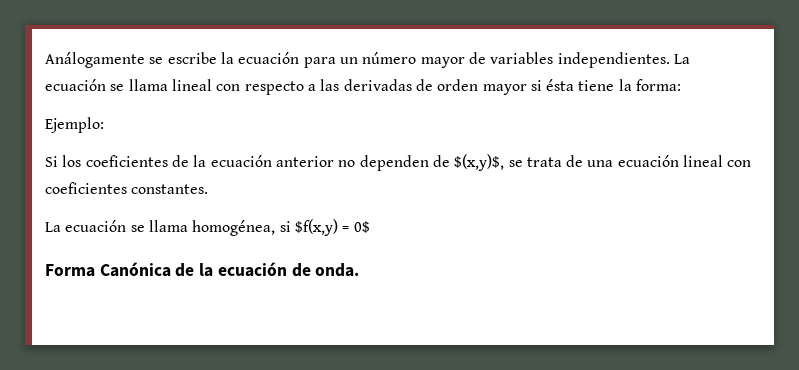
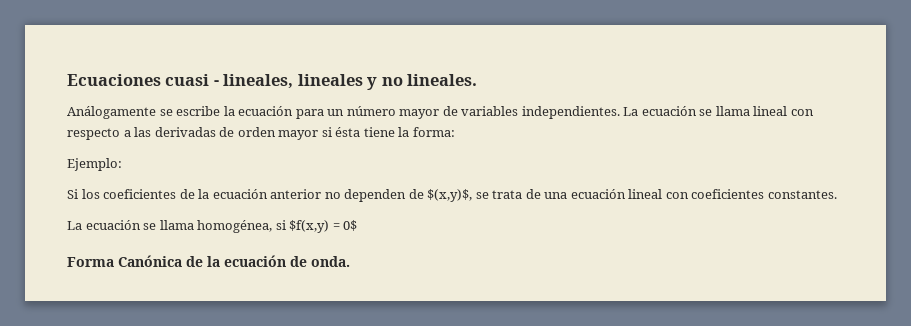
+ Ecuaciones cuasi - lineales, lineales y no lineales.

